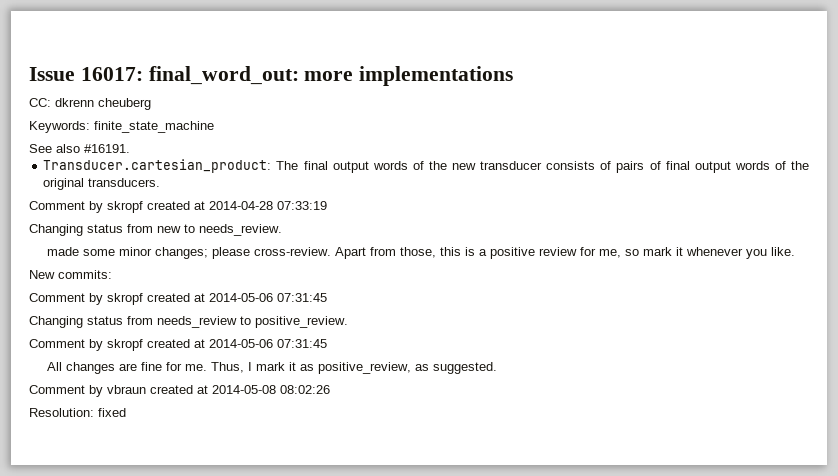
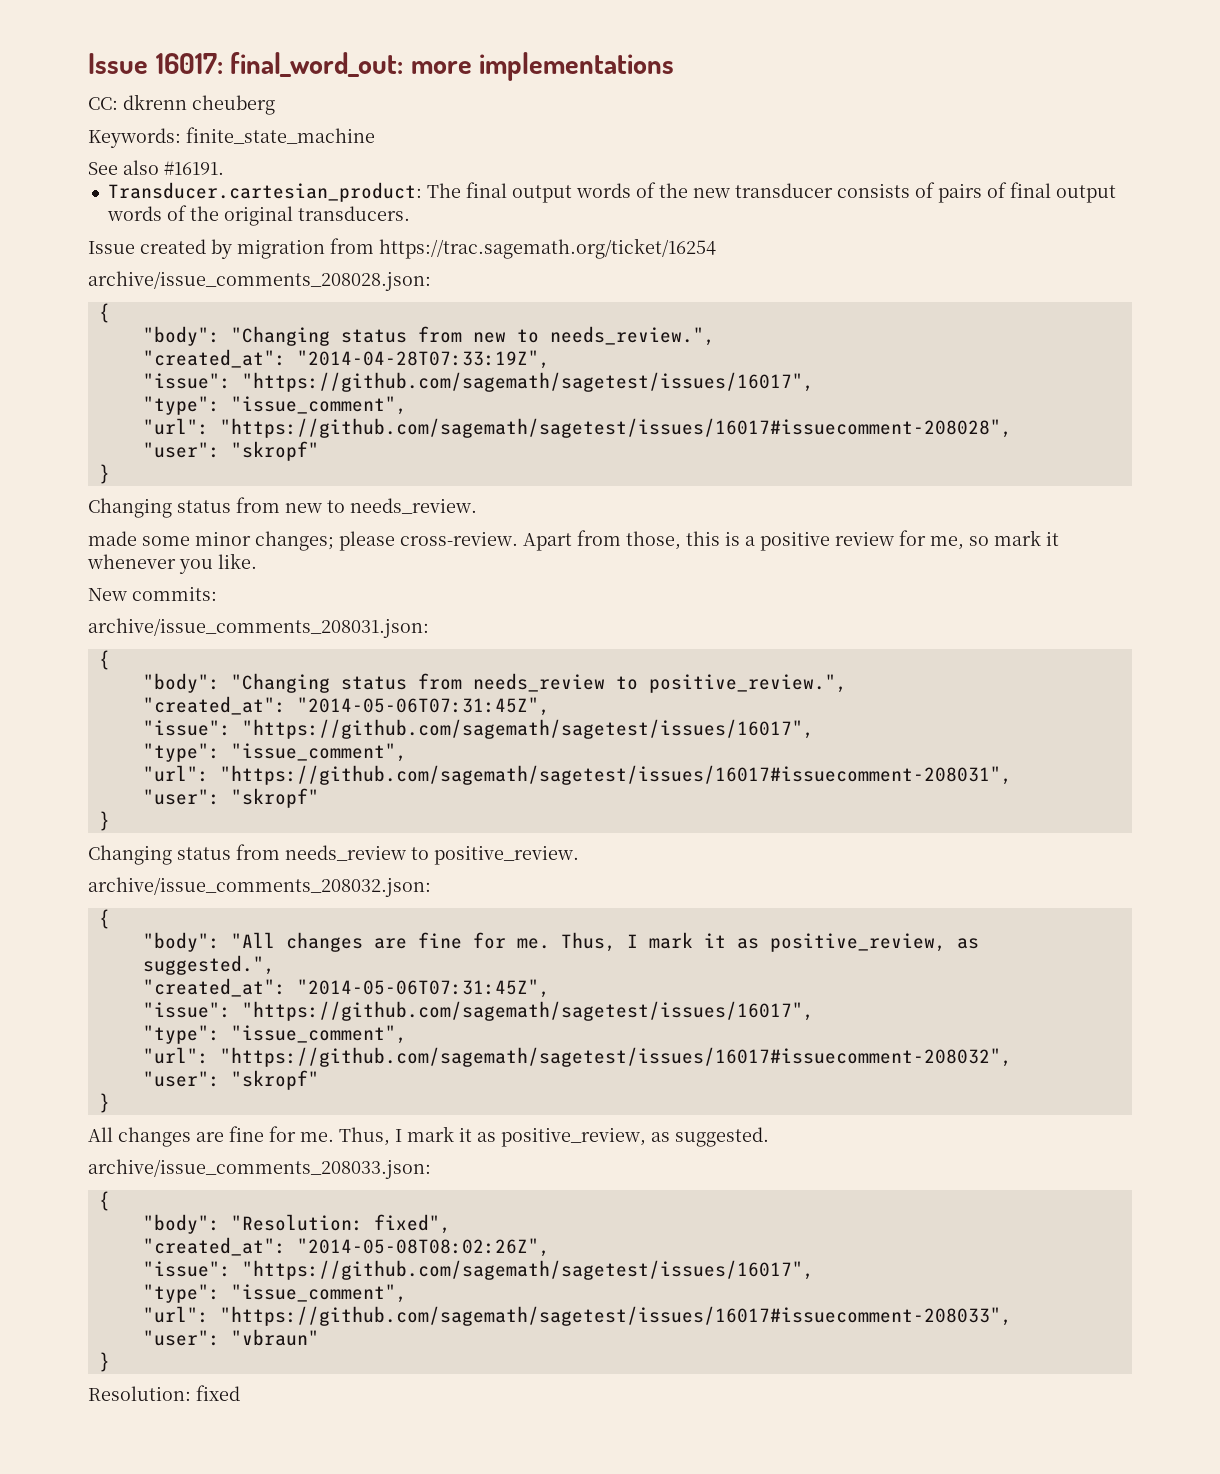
- Comment by skropf created at 2014-04-28 07:33:19
+ Issue created by migration from https://trac.sagemath.org/ticket/16254
+ archive/issue_comments_208028.json:
+ {
+ "body": "Changing status from new to needs_review.",
+ "created_at": "2014-04-28T07:33:19Z",
+ "issue": "https://github.com/sagemath/sagetest/issues/16017",
+ "type": "issue_comment",
+ "url": "https://github.com/sagemath/sagetest/issues/16017#issuecomment-208028",
+ "user": "skropf"
+ }
  New commits:
- Comment by skropf created at 2014-05-06 07:31:45
+ archive/issue_comments_208031.json:
+ {
+ "body": "Changing status from needs_review to positive_review.",
+ "created_at": "2014-05-06T07:31:45Z",
+ "issue": "https://github.com/sagemath/sagetest/issues/16017",
+ "type": "issue_comment",
+ "url": "https://github.com/sagemath/sagetest/issues/16017#issuecomment-208031",
+ "user": "skropf"
+ }
  Changing status from needs_review to positive_review.
- Comment by skropf created at 2014-05-06 07:31:45
+ archive/issue_comments_208032.json:
+ {
+ "body": "All changes are fine for me. Thus, I mark it as positive_review, as suggested.",
+ "created_at": "2014-05-06T07:31:45Z",
+ "issue": "https://github.com/sagemath/sagetest/issues/16017",
+ "type": "issue_comment",
+ "url": "https://github.com/sagemath/sagetest/issues/16017#issuecomment-208032",
+ "user": "skropf"
+ }
- Comment by vbraun created at 2014-05-08 08:02:26
+ archive/issue_comments_208033.json:
+ {
+ "body": "Resolution: fixed",
+ "created_at": "2014-05-08T08:02:26Z",
+ "issue": "https://github.com/sagemath/sagetest/issues/16017",
+ "type": "issue_comment",
+ "url": "https://github.com/sagemath/sagetest/issues/16017#issuecomment-208033",
+ "user": "vbraun"
+ }

